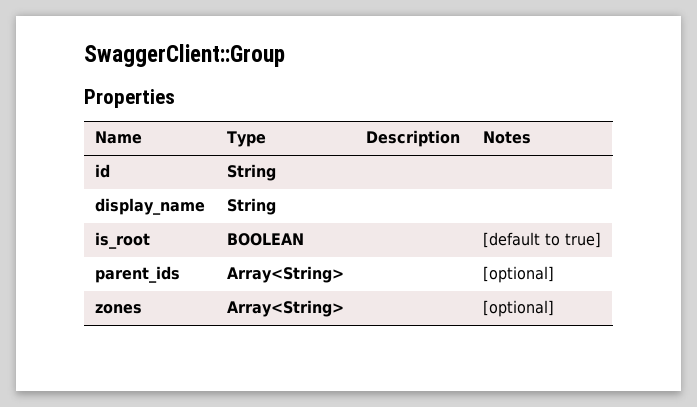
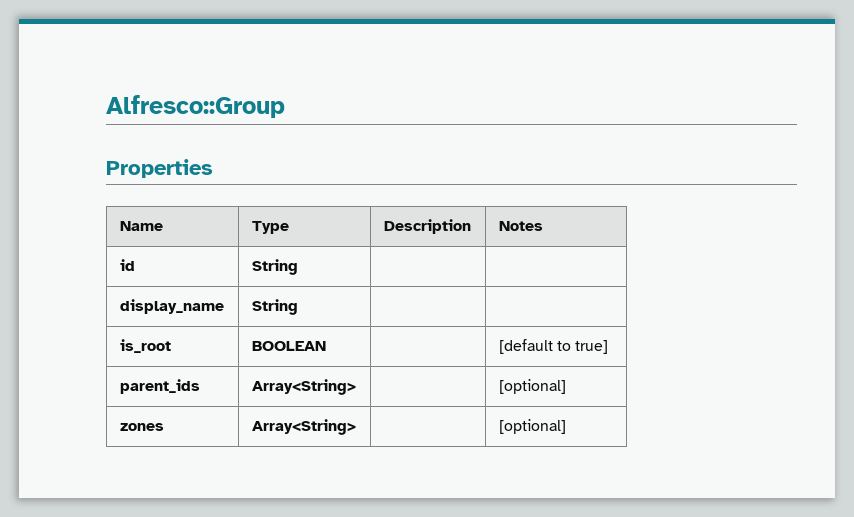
- SwaggerClient::Group
+ Alfresco::Group

